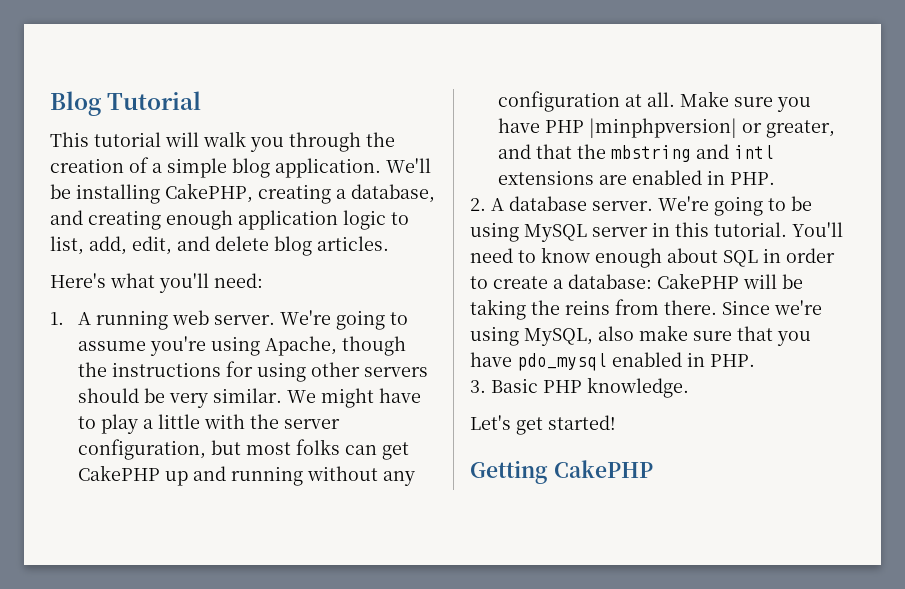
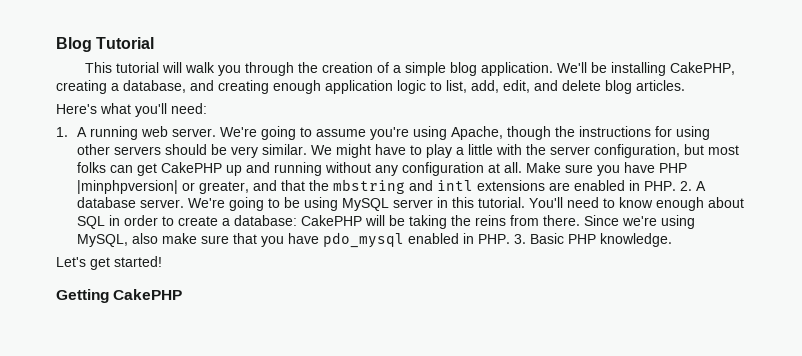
- Make sure you have PHP |minphpversion| or greater, and that the mbstring and intl extensions are enabled in PHP.
- 2. A database server.
+ Make sure you have PHP |minphpversion| or greater, and that the mbstring and intl extensions are enabled in PHP. 2. A database server.
- Since we're using MySQL, also make sure that you have pdo_mysql enabled in PHP.
- 3. Basic PHP knowledge.
+ Since we're using MySQL, also make sure that you have pdo_mysql enabled in PHP. 3. Basic PHP knowledge.

